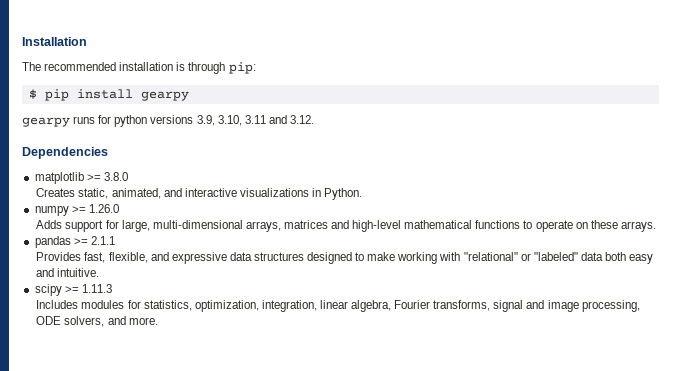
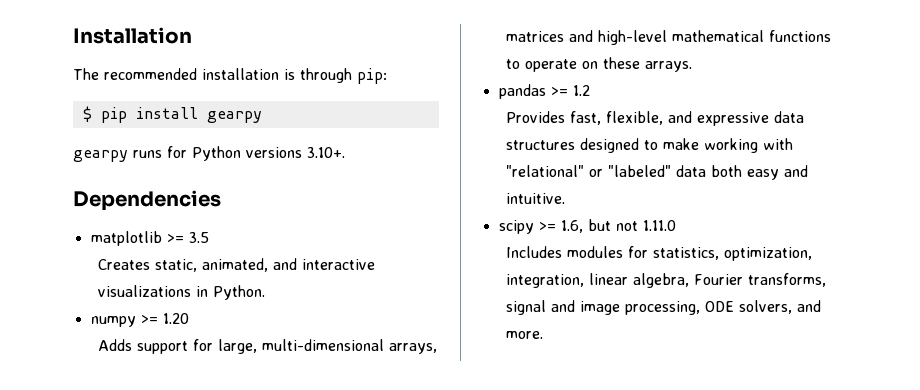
- gearpy runs for python versions 3.9, 3.10, 3.11 and 3.12.
+ gearpy runs for Python versions 3.10+.
- matplotlib >= 3.8.0
+ matplotlib >= 3.5
- numpy >= 1.26.0
+ numpy >= 1.20
- pandas >= 2.1.1
+ pandas >= 1.2
- scipy >= 1.11.3
+ scipy >= 1.6, but not 1.11.0

